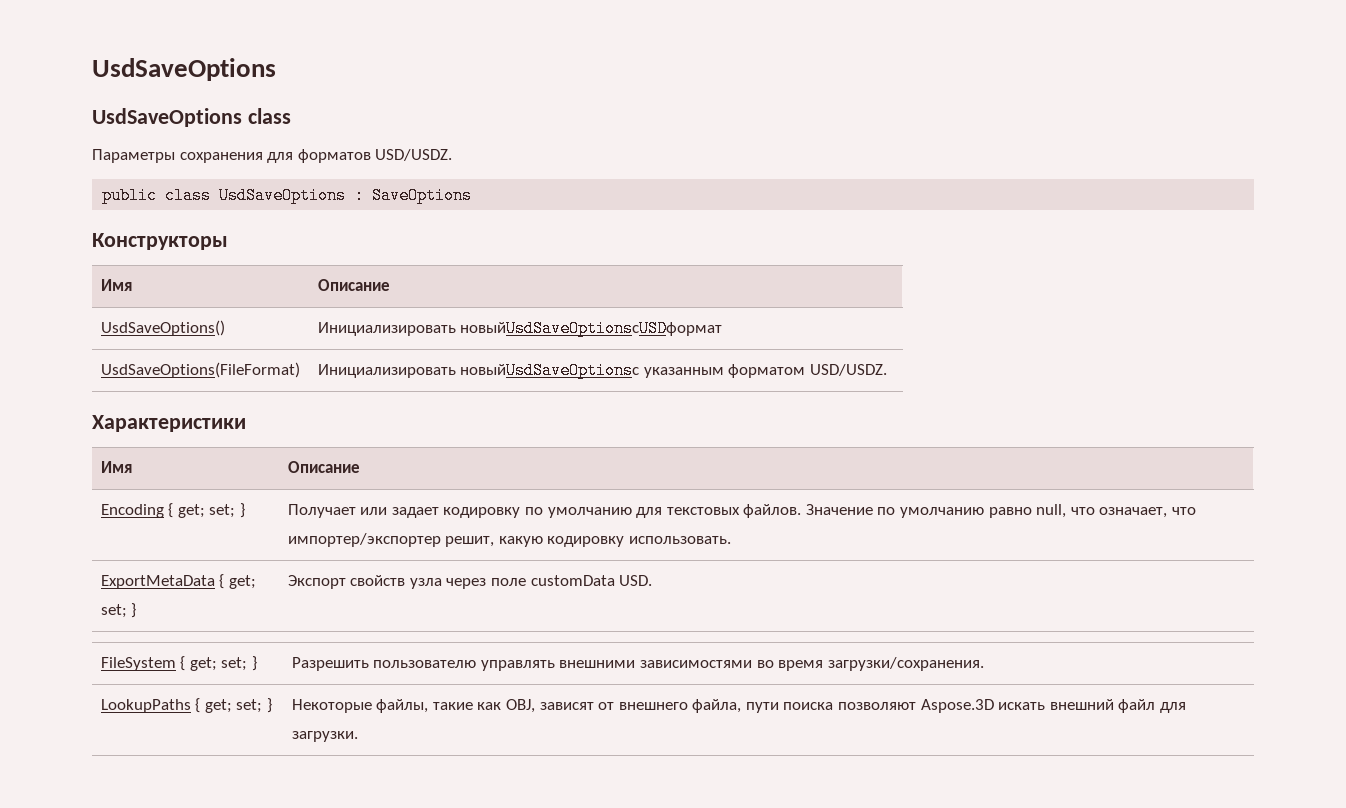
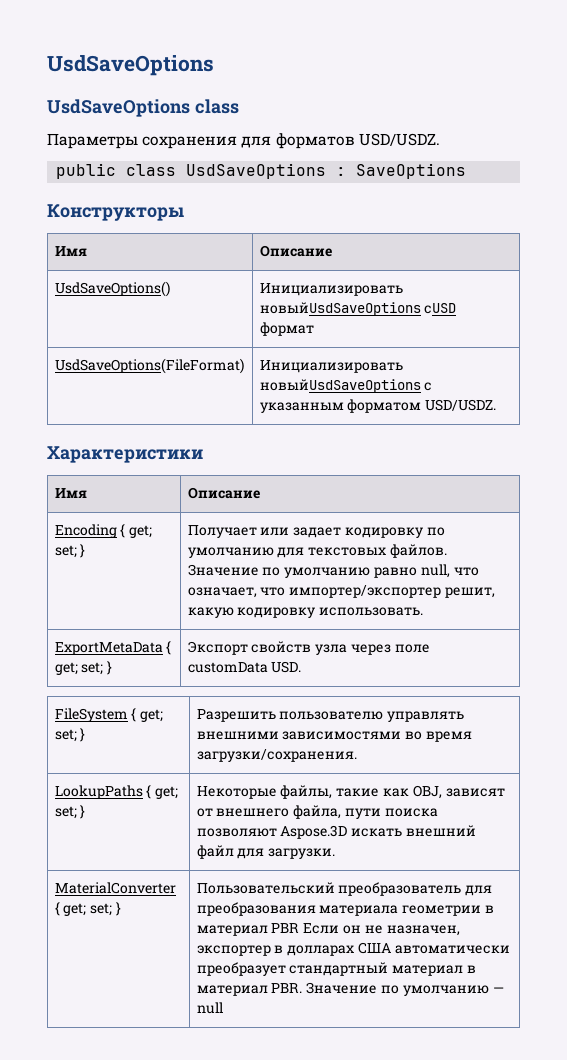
- UsdSaveOptions() | Инициализировать новыйUsdSaveOptionsсUSDформат
+ UsdSaveOptions() | Инициализировать новыйUsdSaveOptions сUSD формат
- UsdSaveOptions(FileFormat) | Инициализировать новыйUsdSaveOptionsс указанным форматом USD/USDZ.
+ UsdSaveOptions(FileFormat) | Инициализировать новыйUsdSaveOptions с указанным форматом USD/USDZ.
+ MaterialConverter { get; set; } | Пользовательский преобразователь для преобразования материала геометрии в материал PBR Если он не назначен, экспортер в долларах США автоматически преобразует стандартный материал в материал PBR. Значение по умолчанию — null

